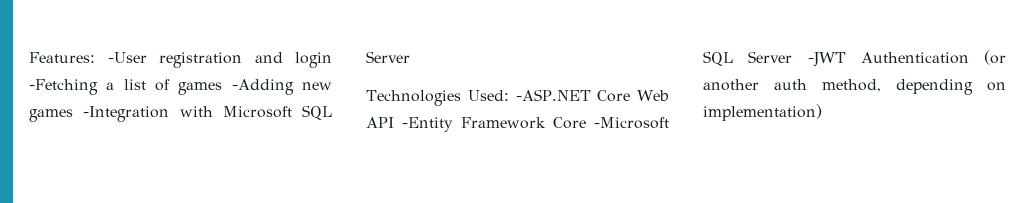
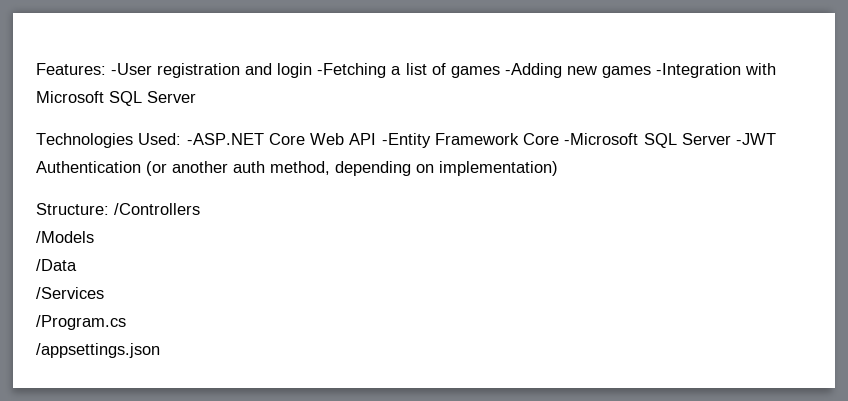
+ Structure: /Controllers
+ /Models
+ /Data
+ /Services
+ /Program.cs
+ /appsettings.json

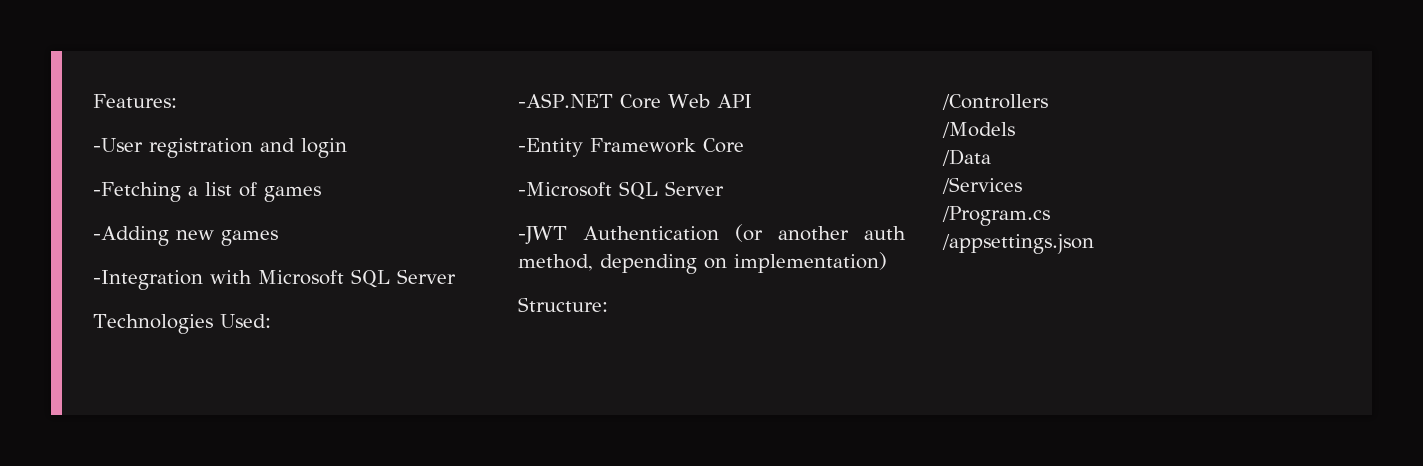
- Features: -User registration and login -Fetching a list of games -Adding new games -Integration with Microsoft SQL Server
+ Features:
+ -User registration and login
+ -Fetching a list of games
+ -Adding new games
+ -Integration with Microsoft SQL Server
- Technologies Used: -ASP.NET Core Web API -Entity Framework Core -Microsoft SQL Server -JWT Authentication (or another auth method, depending on implementation)
+ Technologies Used:
+ -ASP.NET Core Web API
+ -Entity Framework Core
+ -Microsoft SQL Server
+ -JWT Authentication (or another auth method, depending on implementation)
- Structure: /Controllers
+ Structure:
+ /Controllers

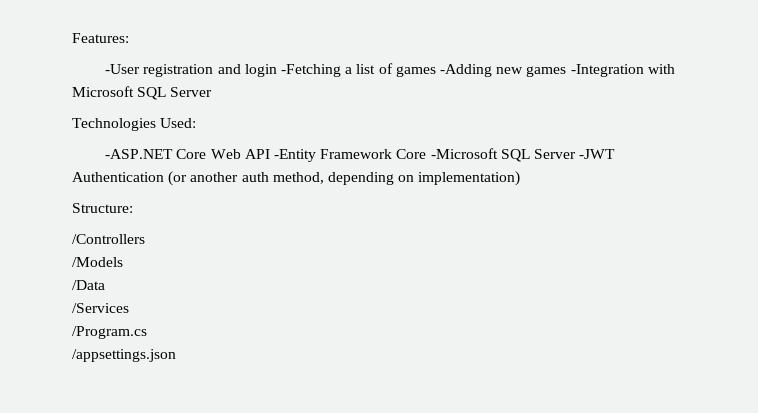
- -User registration and login
- -Fetching a list of games
- -Adding new games
- -Integration with Microsoft SQL Server
+ -User registration and login -Fetching a list of games -Adding new games -Integration with Microsoft SQL Server
- -ASP.NET Core Web API
- -Entity Framework Core
- -Microsoft SQL Server
- -JWT Authentication (or another auth method, depending on implementation)
+ -ASP.NET Core Web API -Entity Framework Core -Microsoft SQL Server -JWT Authentication (or another auth method, depending on implementation)

